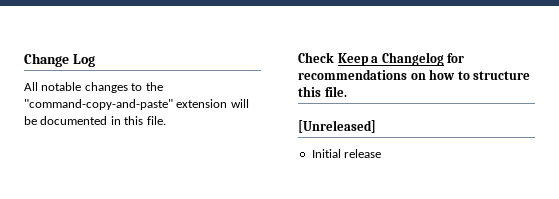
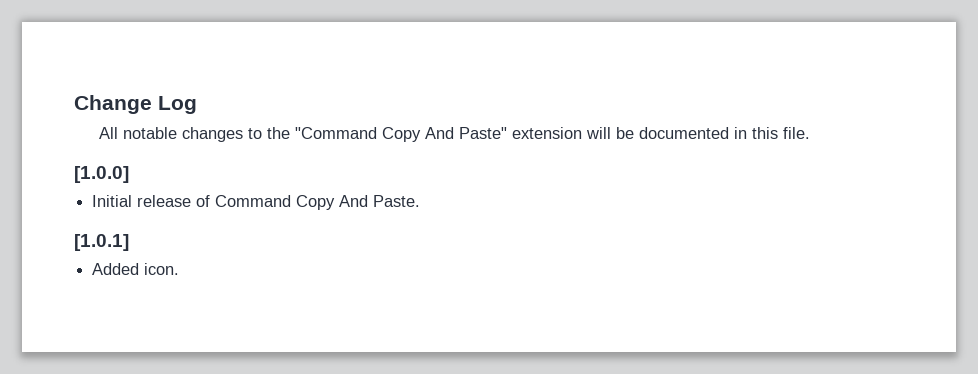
- All notable changes to the "command-copy-and-paste" extension will be documented in this file.
+ All notable changes to the "Command Copy And Paste" extension will be documented in this file.
- Check Keep a Changelog for recommendations on how to structure this file.
- [Unreleased]
- Initial release
+ [1.0.0]
+ Initial release of Command Copy And Paste.
+ [1.0.1]
+ Added icon.

